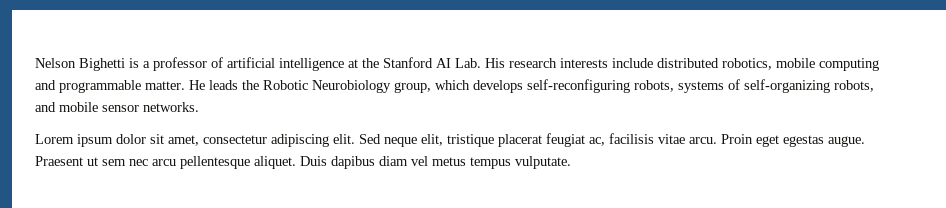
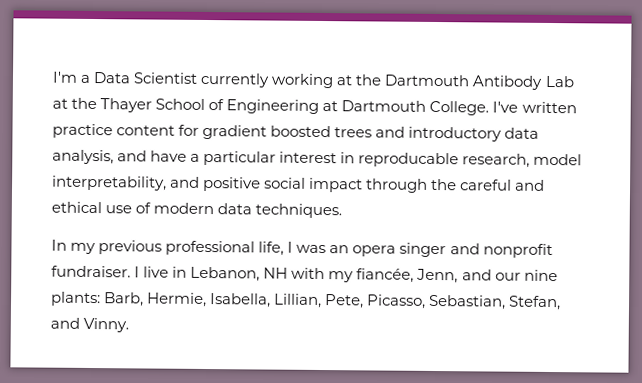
- Nelson Bighetti is a professor of artificial intelligence at the Stanford AI Lab. His research interests include distributed robotics, mobile computing and programmable matter. He leads the Robotic Neurobiology group, which develops self-reconfiguring robots, systems of self-organizing robots, and mobile sensor networks.
- Lorem ipsum dolor sit amet, consectetur adipiscing elit. Sed neque elit, tristique placerat feugiat ac, facilisis vitae arcu. Proin eget egestas augue. Praesent ut sem nec arcu pellentesque aliquet. Duis dapibus diam vel metus tempus vulputate.
+ I'm a Data Scientist currently working at the Dartmouth Antibody Lab at the Thayer School of Engineering at Dartmouth College. I've written practice content for gradient boosted trees and introductory data analysis, and have a particular interest in reproducable research, model interpretability, and positive social impact through the careful and ethical use of modern data techniques.
+ In my previous professional life, I was an opera singer and nonprofit fundraiser. I live in Lebanon, NH with my fiancée, Jenn, and our nine plants: Barb, Hermie, Isabella, Lillian, Pete, Picasso, Sebastian, Stefan, and Vinny.

